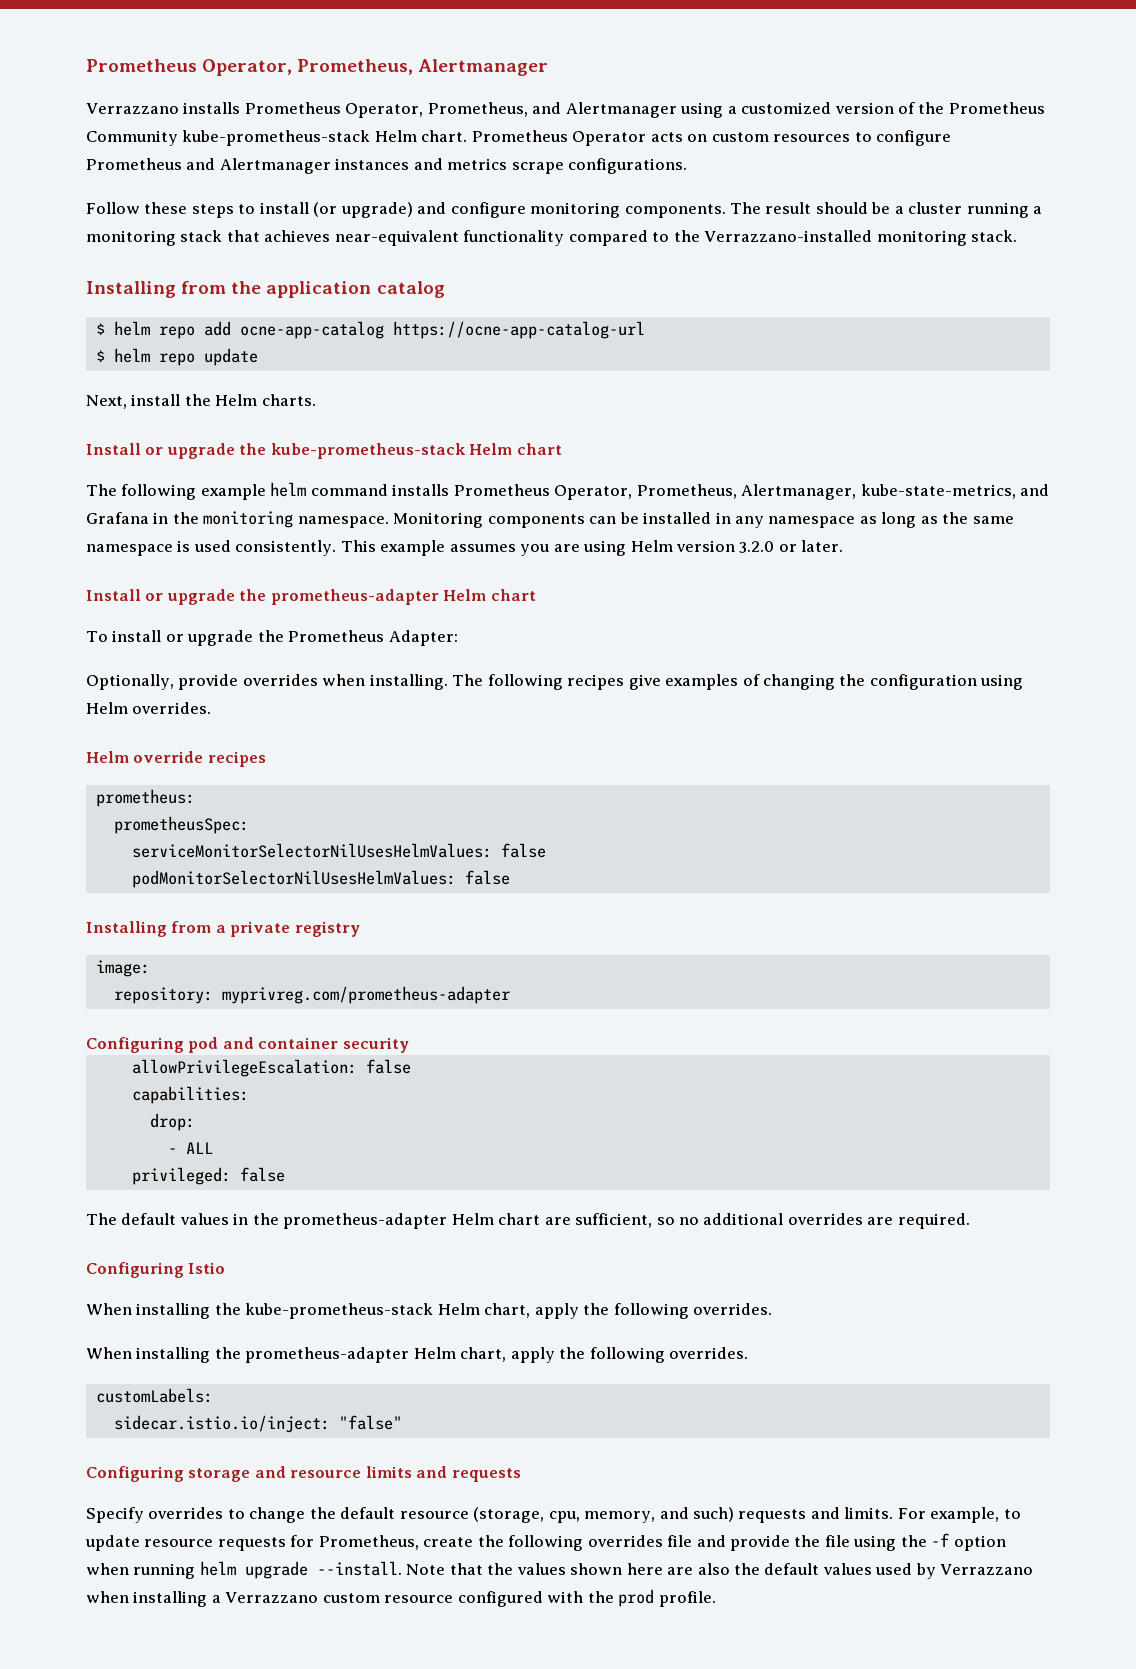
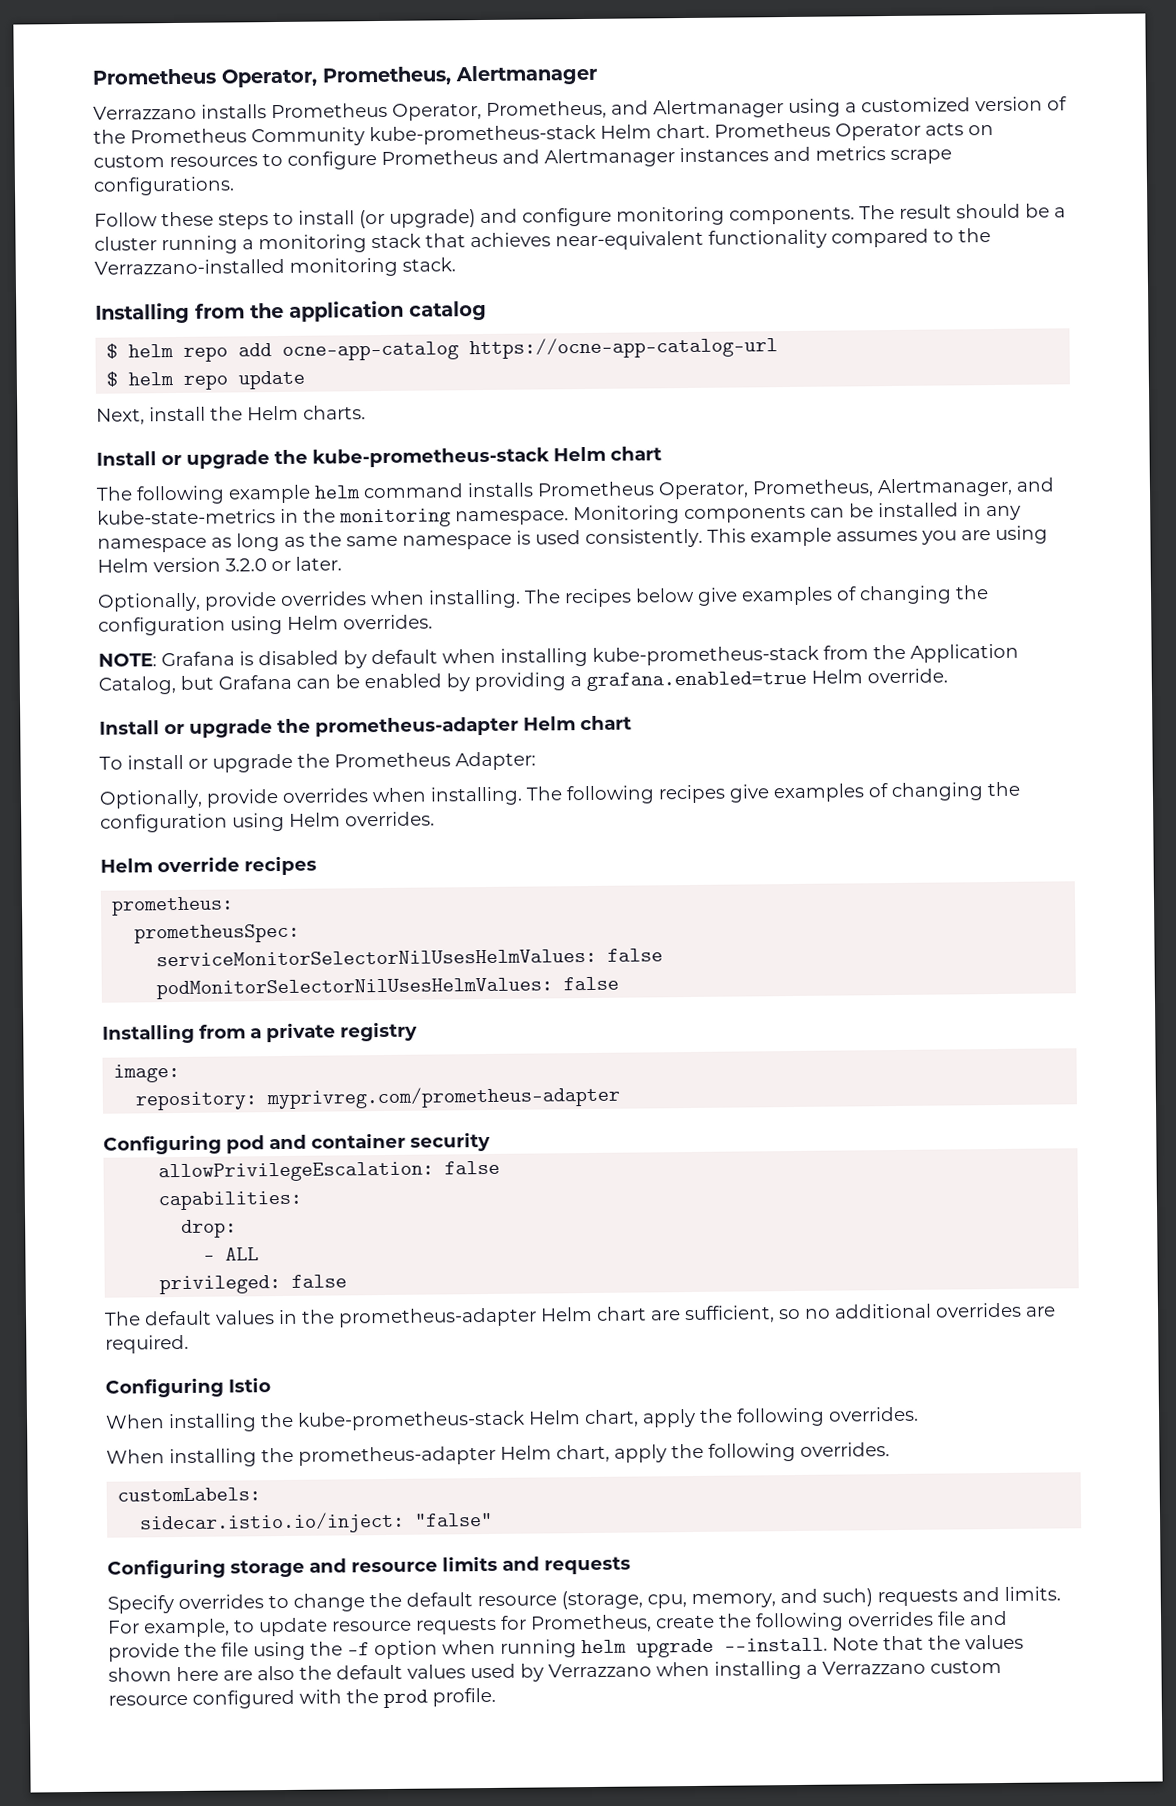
- The following example helm command installs Prometheus Operator, Prometheus, Alertmanager, kube-state-metrics, and Grafana in the monitoring namespace.
+ The following example helm command installs Prometheus Operator, Prometheus, Alertmanager, and kube-state-metrics in the monitoring namespace.
+ Optionally, provide overrides when installing. The recipes below give examples of changing the configuration using Helm overrides.
+ NOTE: Grafana is disabled by default when installing kube-prometheus-stack from the Application Catalog, but Grafana can be enabled by providing a grafana.enabled=true Helm override.

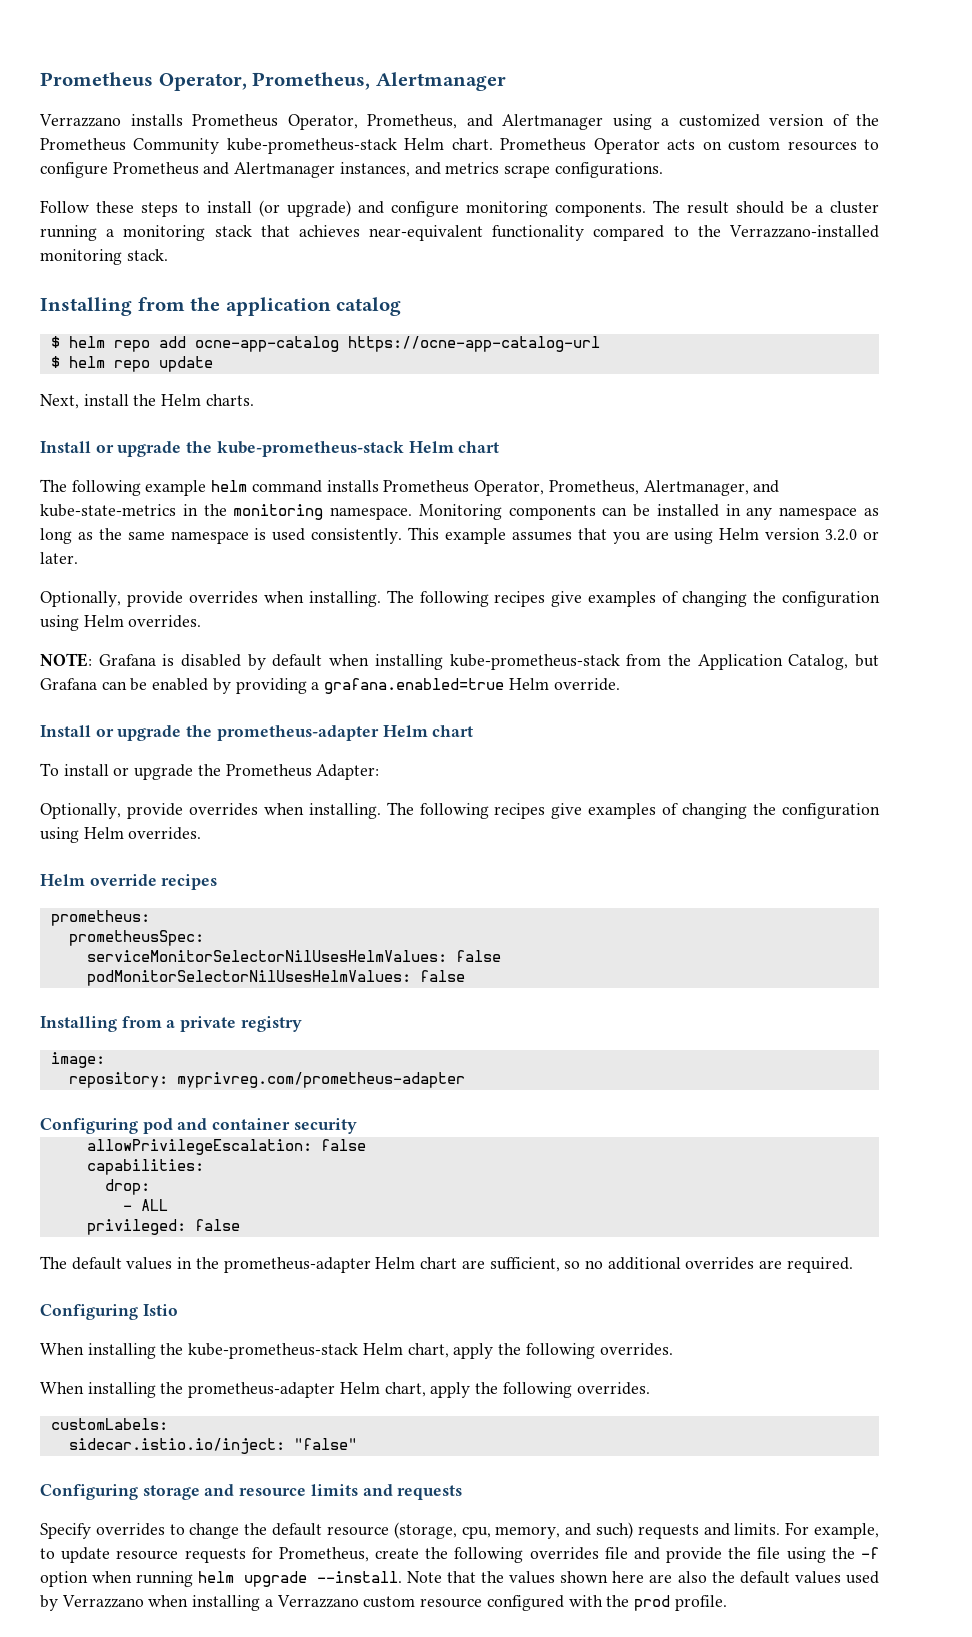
- Prometheus Operator acts on custom resources to configure Prometheus and Alertmanager instances and metrics scrape configurations.
+ Prometheus Operator acts on custom resources to configure Prometheus and Alertmanager instances, and metrics scrape configurations.
- This example assumes you are using Helm version 3.2.0 or later.
- Optionally, provide overrides when installing. The recipes below give examples of changing the configuration using Helm overrides.
+ This example assumes that you are using Helm version 3.2.0 or later.
+ Optionally, provide overrides when installing. The following recipes give examples of changing the configuration using Helm overrides.

